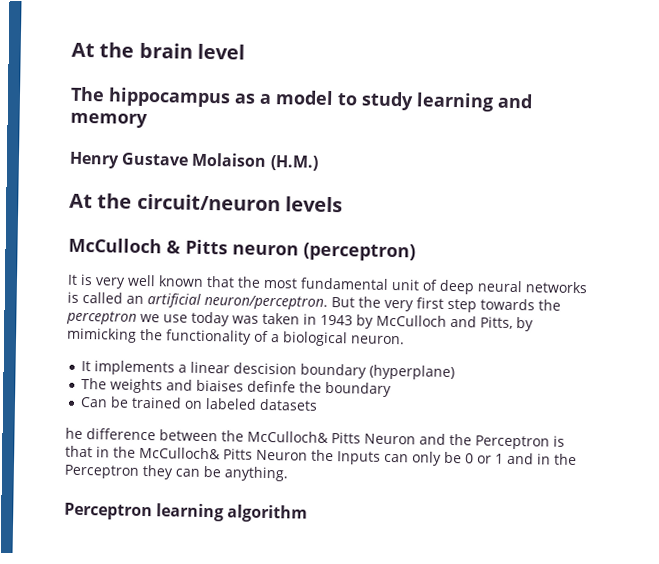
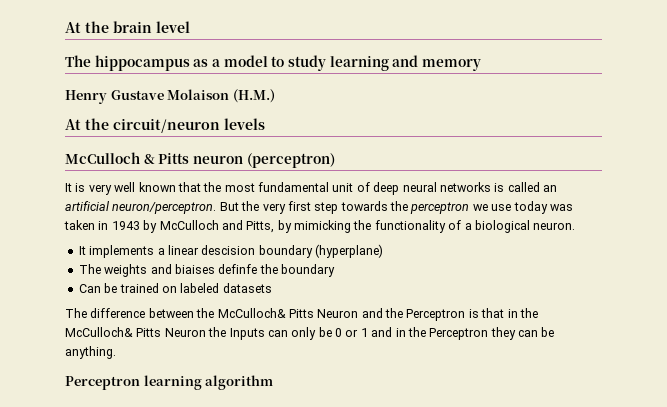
- he difference between the McCulloch& Pitts Neuron and the Perceptron is that in the McCulloch& Pitts Neuron the Inputs can only be 0 or 1 and in the Perceptron they can be anything.
+ The difference between the McCulloch& Pitts Neuron and the Perceptron is that in the McCulloch& Pitts Neuron the Inputs can only be 0 or 1 and in the Perceptron they can be anything.

